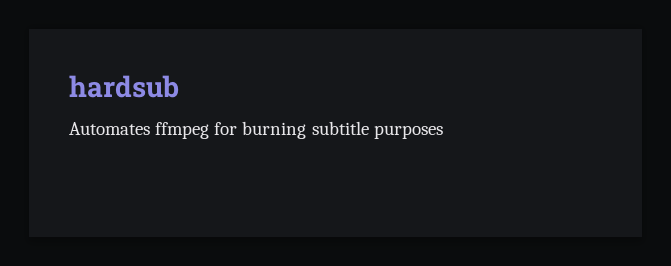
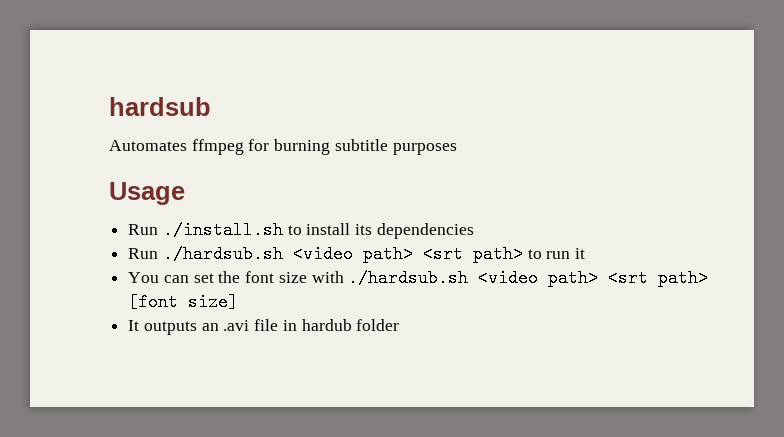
+ Usage
+ Run ./install.sh to install its dependencies
+ Run ./hardsub.sh <video path> <srt path> to run it
+ You can set the font size with ./hardsub.sh <video path> <srt path> [font size]
+ It outputs an .avi file in hardub folder

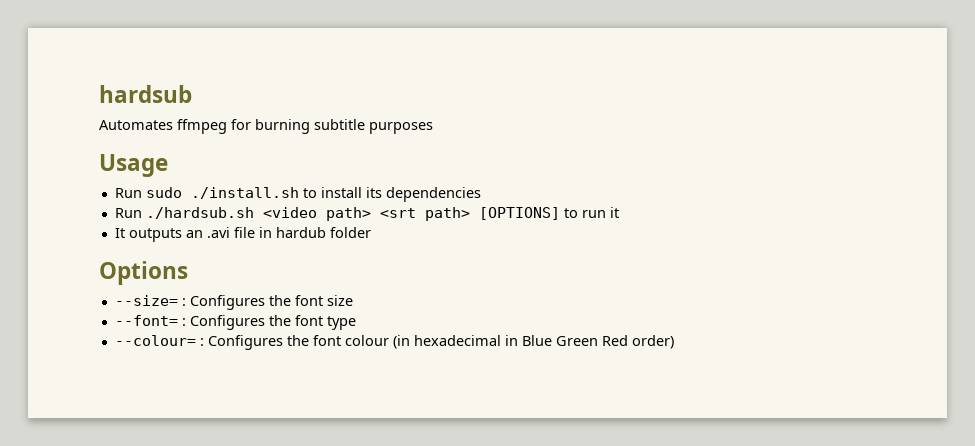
- Run ./install.sh to install its dependencies
+ Run sudo ./install.sh to install its dependencies
- Run ./hardsub.sh <video path> <srt path> to run it
+ Run ./hardsub.sh <video path> <srt path> [OPTIONS] to run it
- You can set the font size with ./hardsub.sh <video path> <srt path> [font size]
+ Options
+ --size= : Configures the font size
+ --font= : Configures the font type
+ --colour= : Configures the font colour (in hexadecimal in Blue Green Red order)

